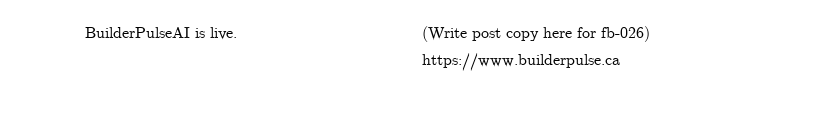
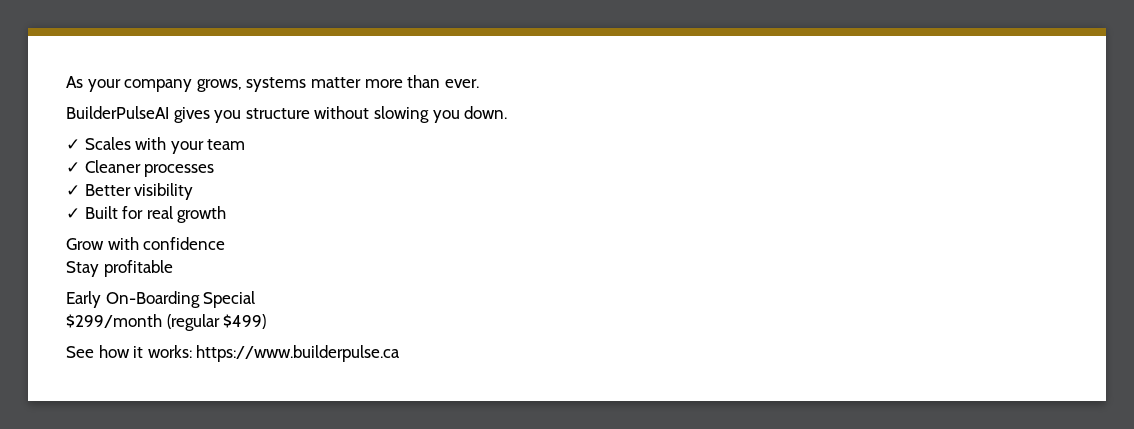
- BuilderPulseAI is live.
- (Write post copy here for fb-026) https://www.builderpulse.ca
+ As your company grows, systems matter more than ever.
+ BuilderPulseAI gives you structure without slowing you down.
+ ✓ Scales with your team
+ ✓ Cleaner processes
+ ✓ Better visibility
+ ✓ Built for real growth
+ Grow with confidence
+ Stay profitable
+ Early On-Boarding Special
+ $299/month (regular $499)
+ See how it works: https://www.builderpulse.ca

